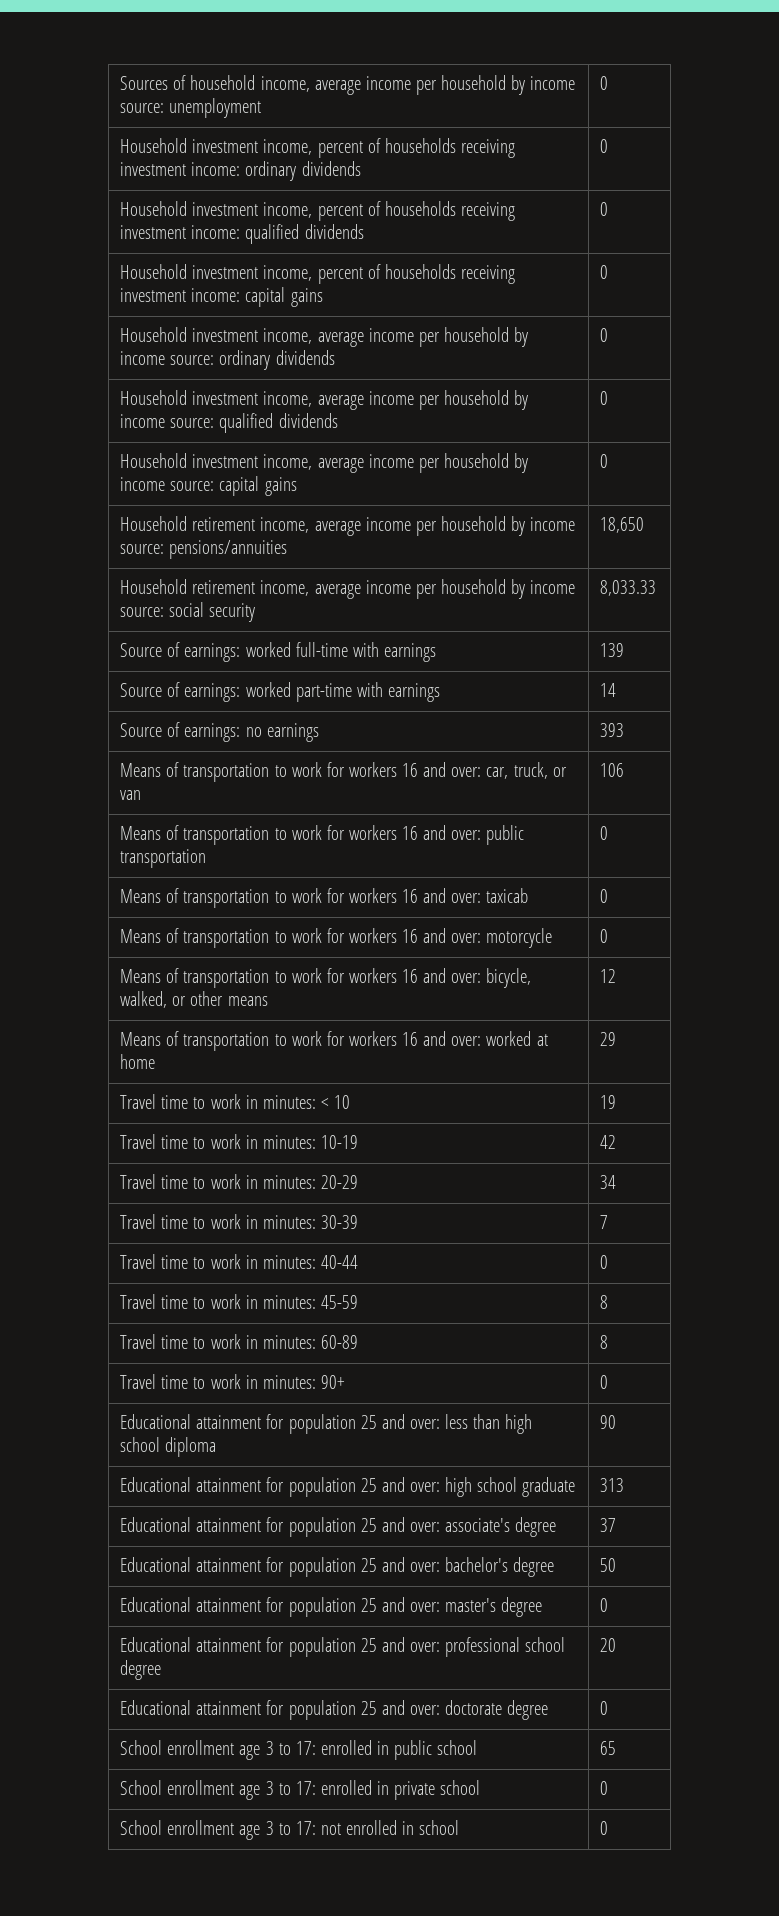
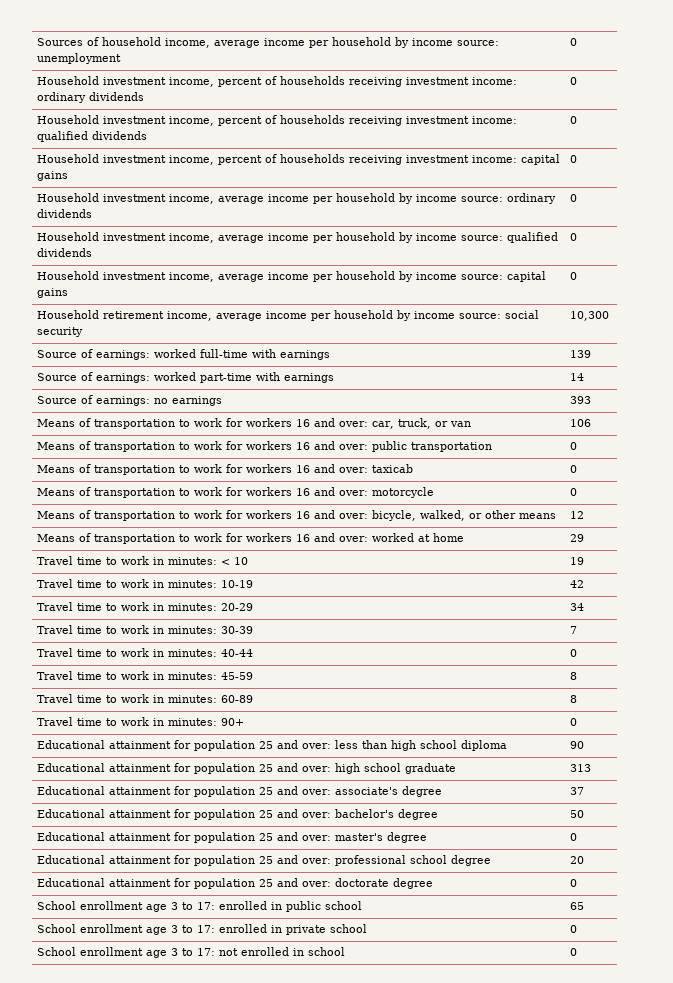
- Household retirement income, average income per household by income source: pensions/annuities | 18,650
- Household retirement income, average income per household by income source: social security | 8,033.33
+ Household retirement income, average income per household by income source: social security | 10,300

